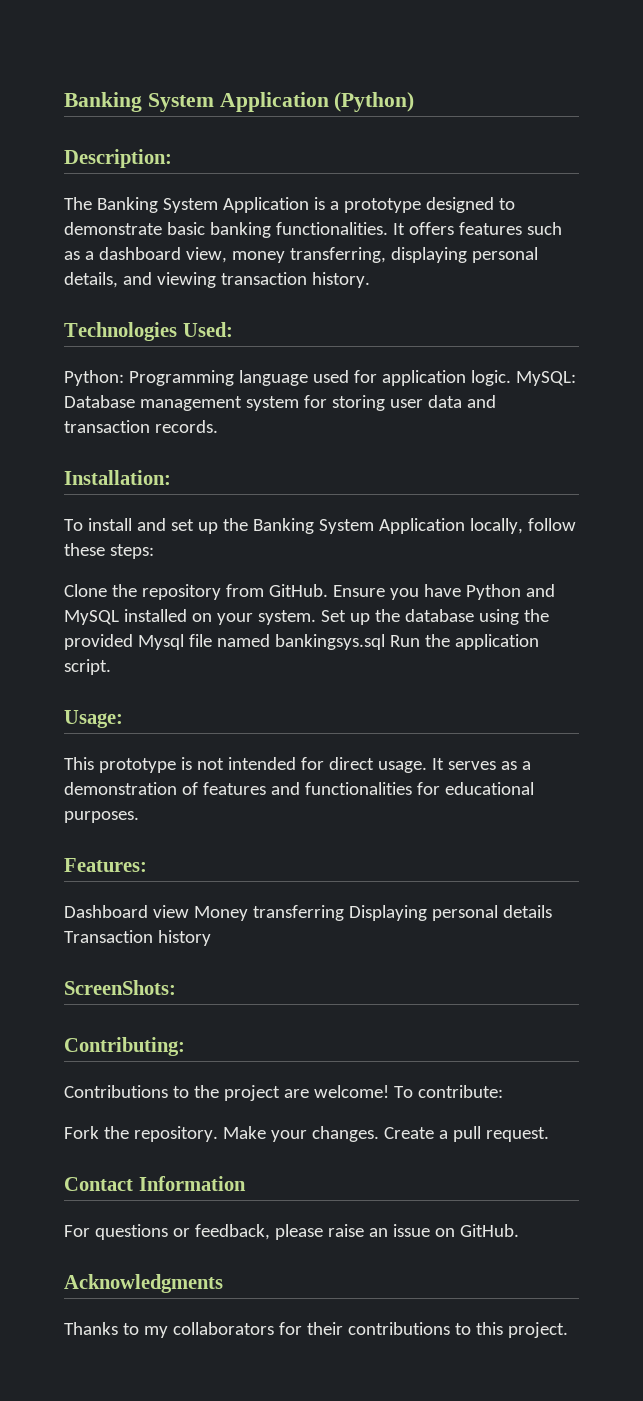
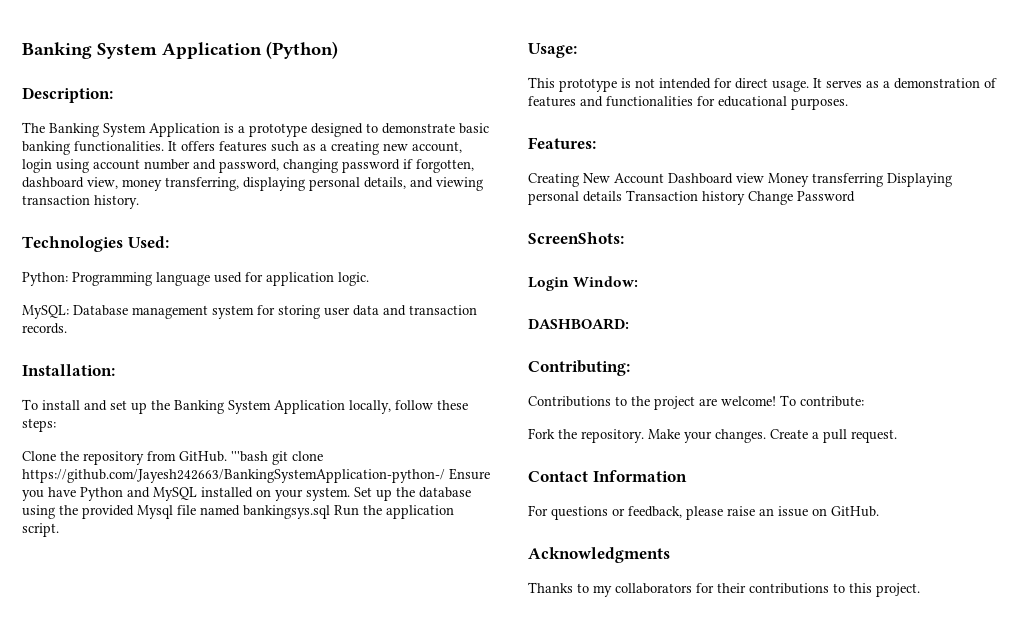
- It offers features such as a dashboard view, money transferring, displaying personal details, and viewing transaction history.
+ It offers features such as a creating new account, login using account number and password, changing password if forgotten, dashboard view, money transferring, displaying personal details, and viewing transaction history.
- Python: Programming language used for application logic. MySQL: Database management system for storing user data and transaction records.
+ Python: Programming language used for application logic.
+ MySQL: Database management system for storing user data and transaction records.
- Ensure you have Python and MySQL installed on your system.
+ '''bash git clone https://github.com/Jayesh242663/BankingSystemApplication-python-/ Ensure you have Python and MySQL installed on your system.
- Dashboard view Money transferring Displaying personal details Transaction history
+ Creating New Account Dashboard view Money transferring Displaying personal details Transaction history Change Password
+ Login Window:
+ DASHBOARD:

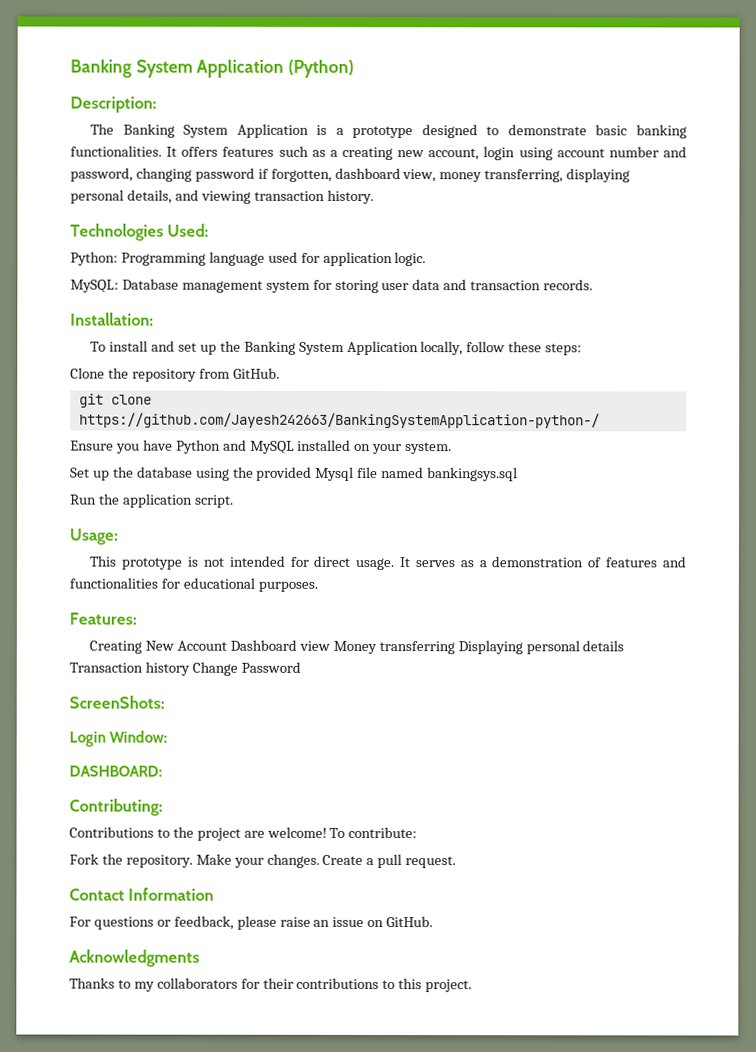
- Clone the repository from GitHub. '''bash git clone https://github.com/Jayesh242663/BankingSystemApplication-python-/ Ensure you have Python and MySQL installed on your system. Set up the database using the provided Mysql file named bankingsys.sql Run the application script.
+ Clone the repository from GitHub.
+ git clone https://github.com/Jayesh242663/BankingSystemApplication-python-/
+ Ensure you have Python and MySQL installed on your system.
+ Set up the database using the provided Mysql file named bankingsys.sql
+ Run the application script.

